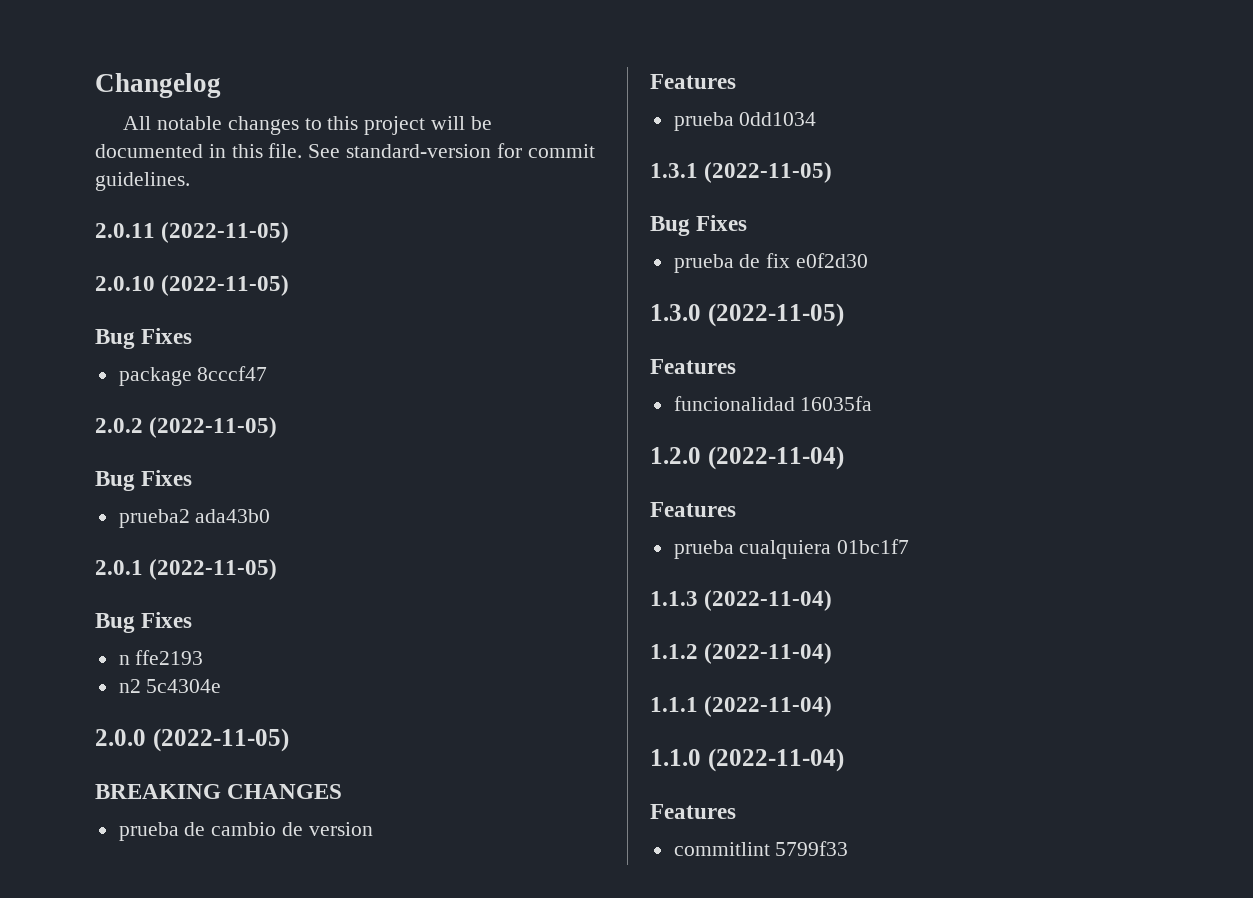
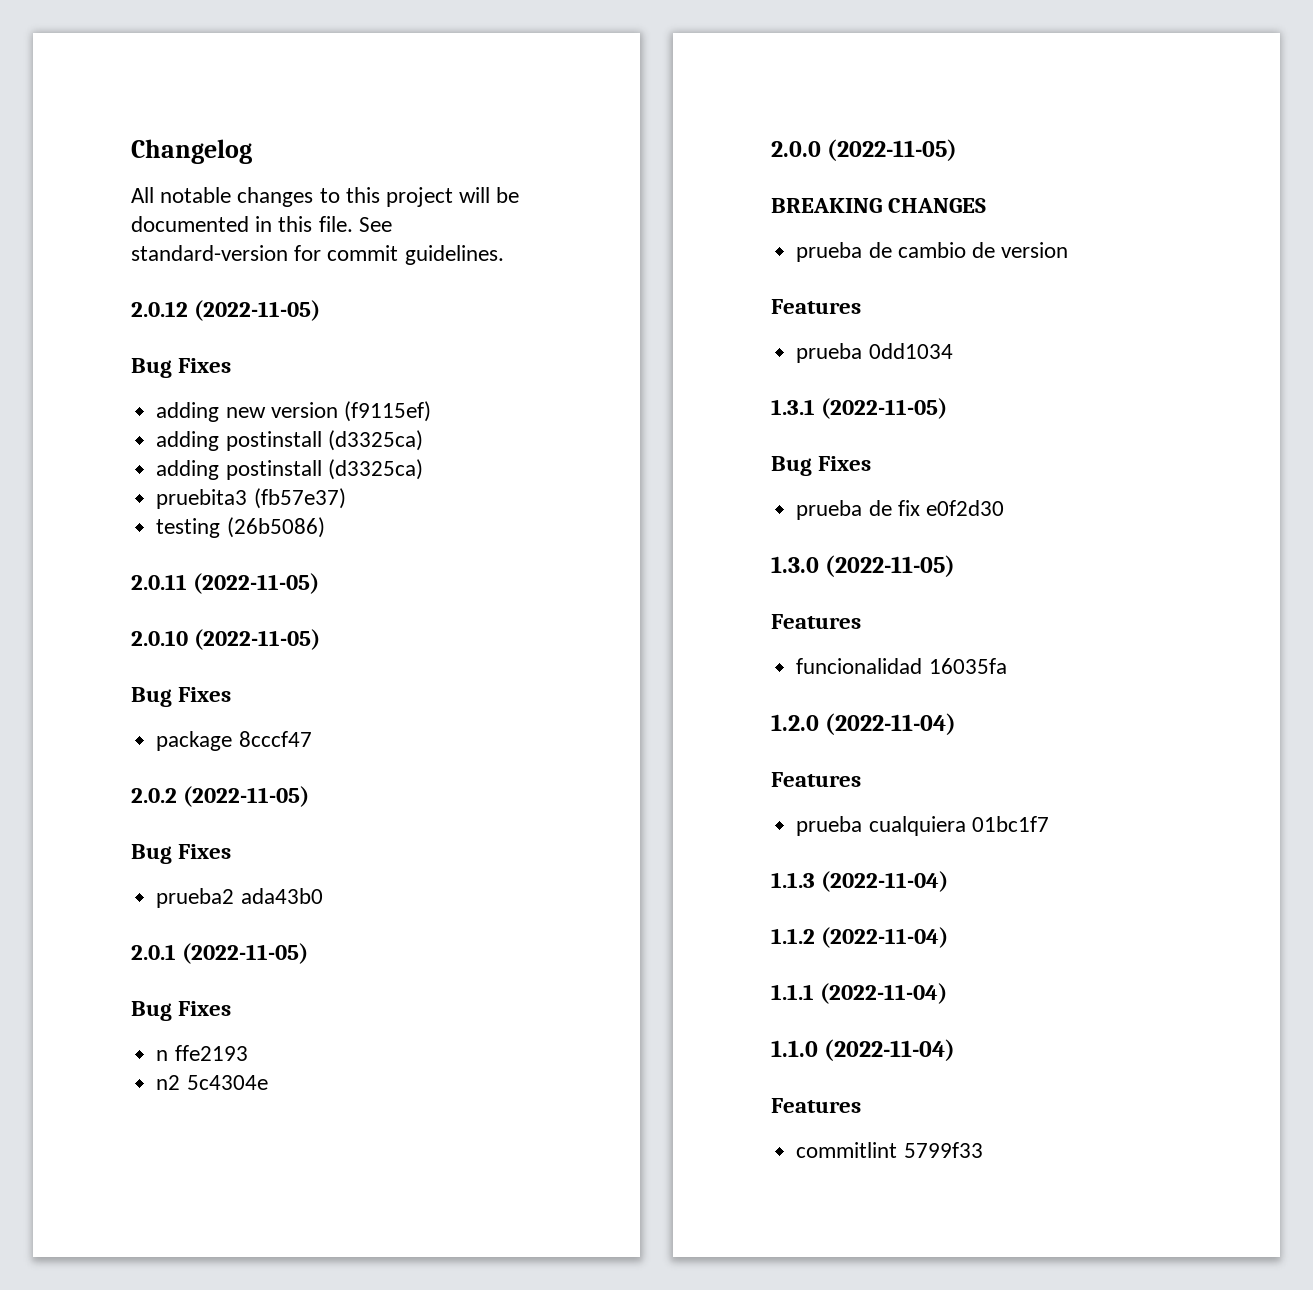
+ 2.0.12 (2022-11-05)
+ Bug Fixes
+ adding new version (f9115ef)
+ adding postinstall (d3325ca)
+ adding postinstall (d3325ca)
+ pruebita3 (fb57e37)
+ testing (26b5086)

